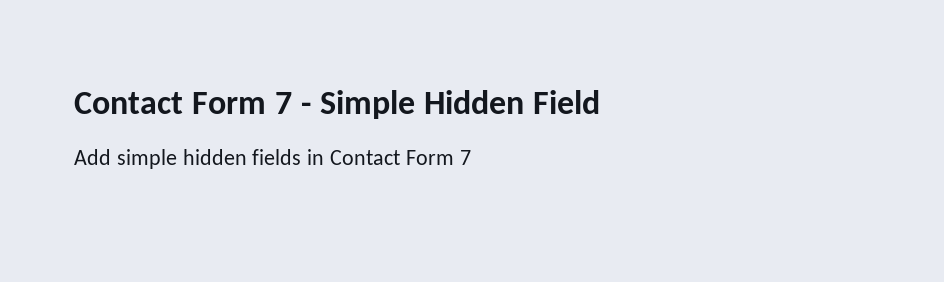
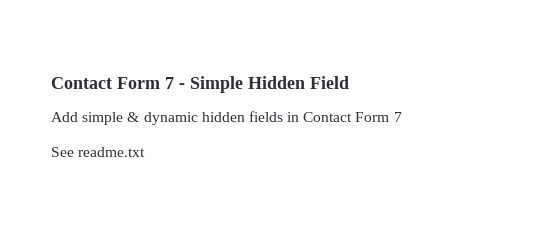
- Add simple hidden fields in Contact Form 7
+ Add simple & dynamic hidden fields in Contact Form 7
+ See readme.txt

